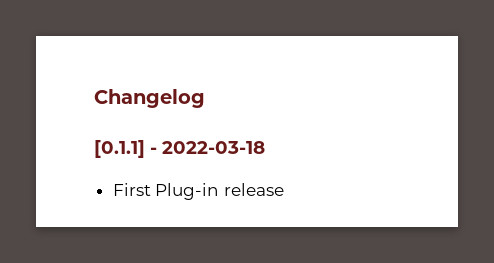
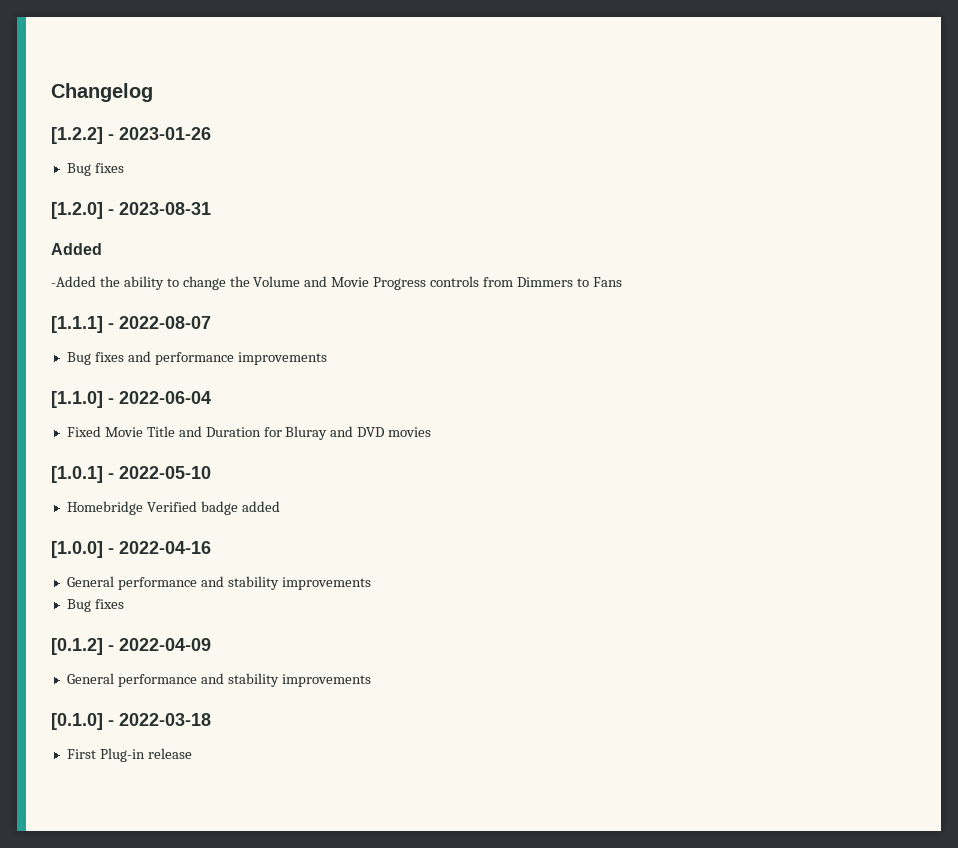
- [0.1.1] - 2022-03-18
+ [1.2.2] - 2023-01-26
+ Bug fixes
+ [1.2.0] - 2023-08-31
+ Added
+ -Added the ability to change the Volume and Movie Progress controls from Dimmers to Fans
+ [1.1.1] - 2022-08-07
+ Bug fixes and performance improvements
+ [1.1.0] - 2022-06-04
+ Fixed Movie Title and Duration for Bluray and DVD movies
+ [1.0.1] - 2022-05-10
+ Homebridge Verified badge added
+ [1.0.0] - 2022-04-16
+ General performance and stability improvements
+ Bug fixes
+ [0.1.2] - 2022-04-09
+ General performance and stability improvements
+ [0.1.0] - 2022-03-18

